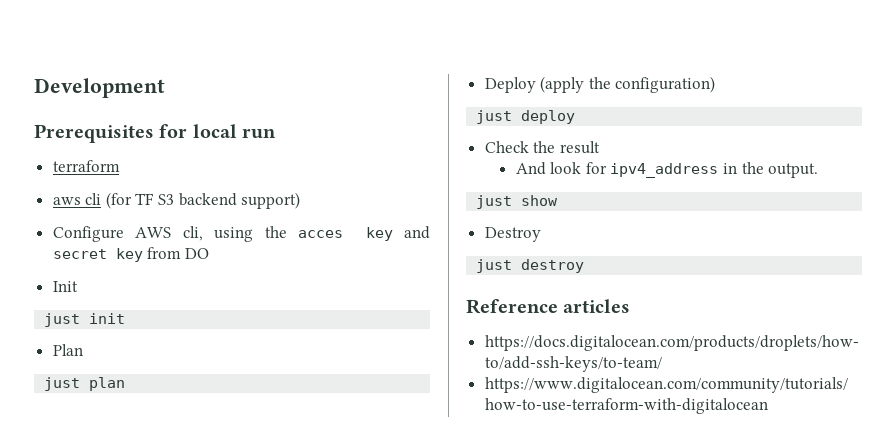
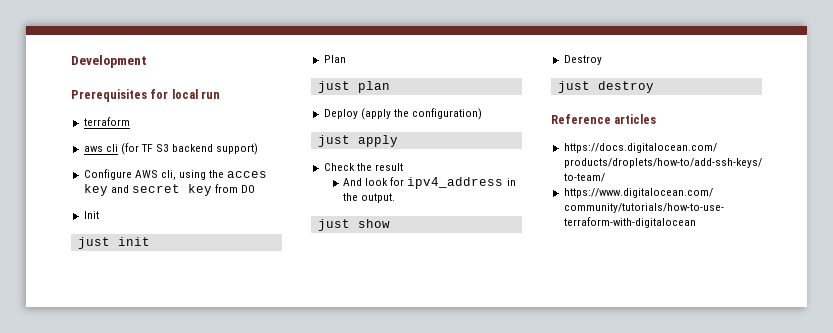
- just deploy
+ just apply

